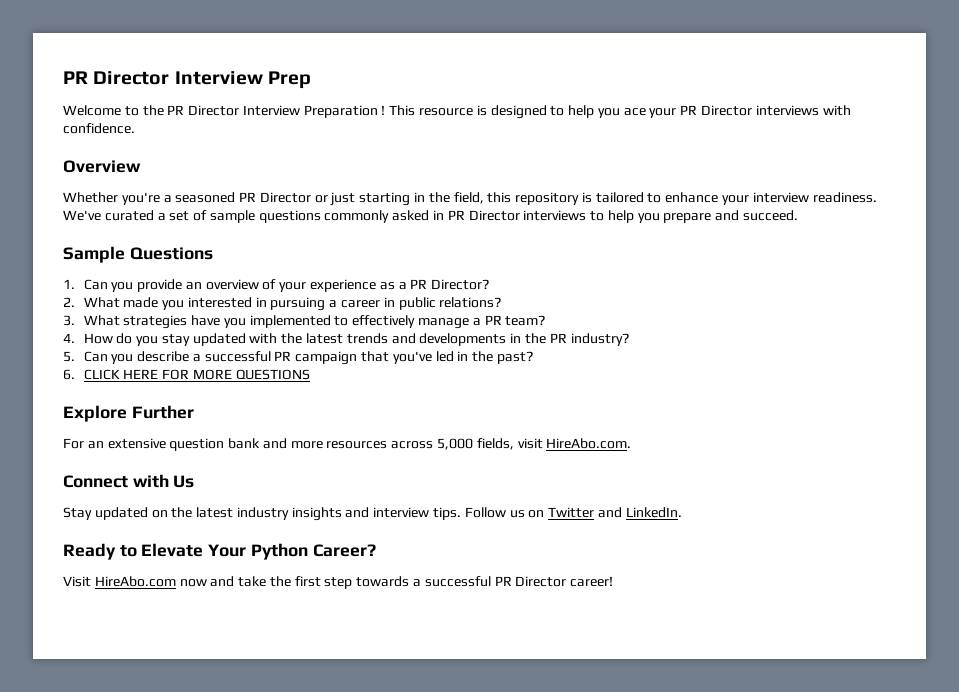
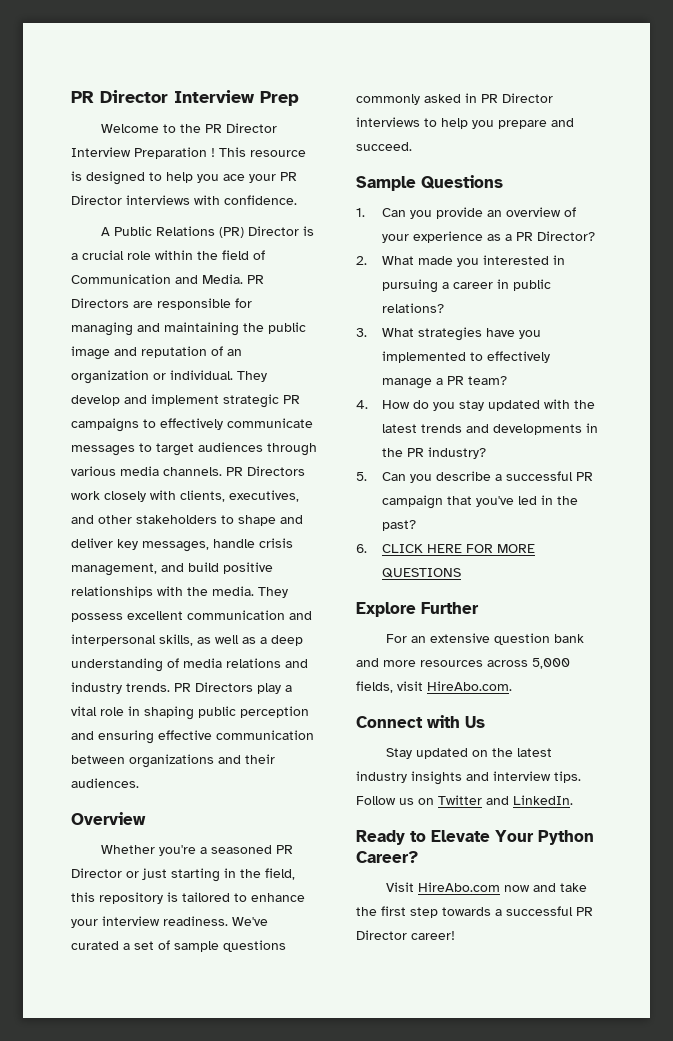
+ A Public Relations (PR) Director is a crucial role within the field of Communication and Media. PR Directors are responsible for managing and maintaining the public image and reputation of an organization or individual. They develop and implement strategic PR campaigns to effectively communicate messages to target audiences through various media channels. PR Directors work closely with clients, executives, and other stakeholders to shape and deliver key messages, handle crisis management, and build positive relationships with the media. They possess excellent communication and interpersonal skills, as well as a deep understanding of media relations and industry trends. PR Directors play a vital role in shaping public perception and ensuring effective communication between organizations and their audiences.

